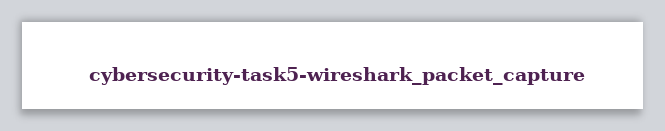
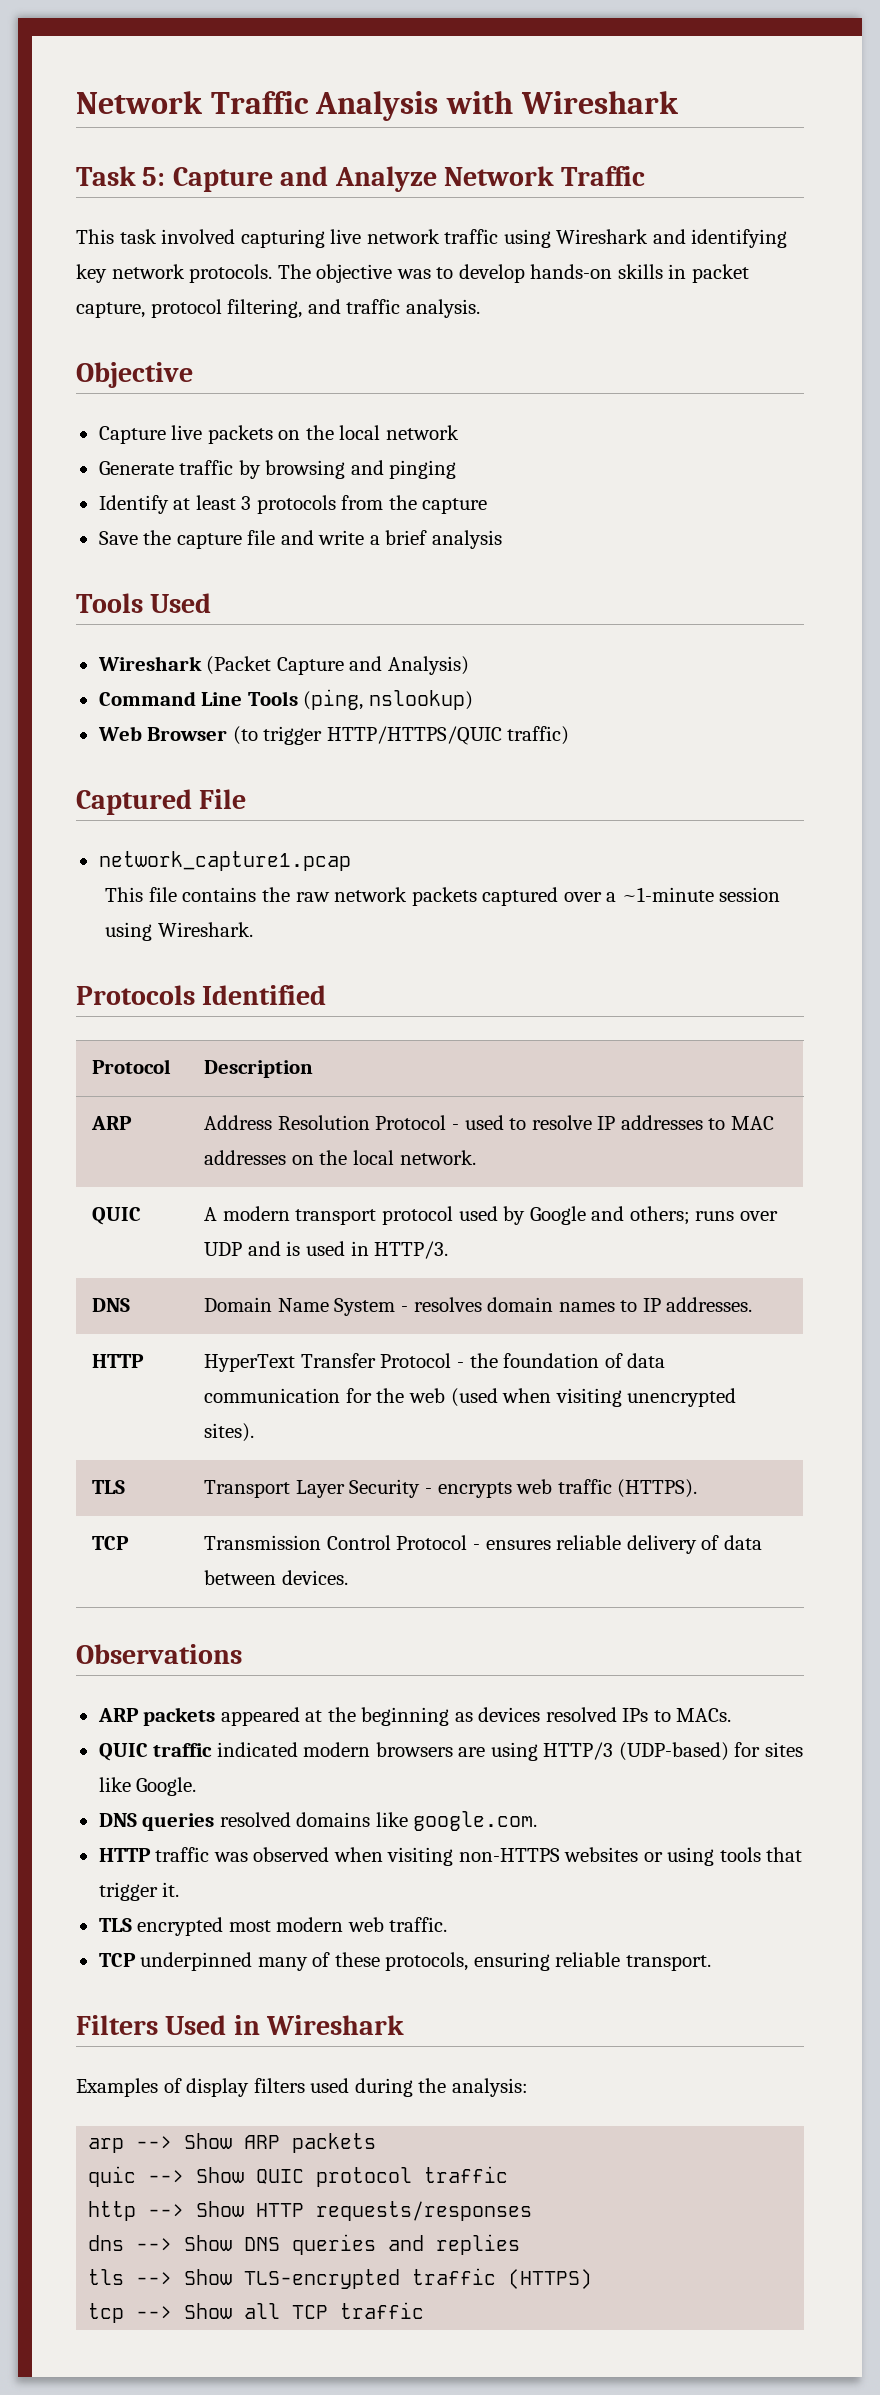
- cybersecurity-task5-wireshark_packet_capture
+ Network Traffic Analysis with Wireshark
+ Task 5: Capture and Analyze Network Traffic
+ This task involved capturing live network traffic using Wireshark and identifying key network protocols. The objective was to develop hands-on skills in packet capture, protocol filtering, and traffic analysis.
+ Objective
+ Capture live packets on the local network
+ Generate traffic by browsing and pinging
+ Identify at least 3 protocols from the capture
+ Save the capture file and write a brief analysis
+ Tools Used
+ Wireshark (Packet Capture and Analysis)
+ Command Line Tools (ping, nslookup)
+ Web Browser (to trigger HTTP/HTTPS/QUIC traffic)
+ Captured File
+ network_capture1.pcap
+ This file contains the raw network packets captured over a ~1-minute session using Wireshark.
+ Protocols Identified
+ Protocol | Description
+ ARP | Address Resolution Protocol - used to resolve IP addresses to MAC addresses on the local network.
+ QUIC | A modern transport protocol used by Google and others; runs over UDP and is used in HTTP/3.
+ DNS | Domain Name System - resolves domain names to IP addresses.
+ HTTP | HyperText Transfer Protocol - the foundation of data communication for the web (used when visiting unencrypted sites).
+ TLS | Transport Layer Security - encrypts web traffic (HTTPS).
+ TCP | Transmission Control Protocol - ensures reliable delivery of data between devices.
+ Observations
+ ARP packets appeared at the beginning as devices resolved IPs to MACs.
+ QUIC traffic indicated modern browsers are using HTTP/3 (UDP-based) for sites like Google.
+ DNS queries resolved domains like google.com.
+ HTTP traffic was observed when visiting non-HTTPS websites or using tools that trigger it.
+ TLS encrypted most modern web traffic.
+ TCP underpinned many of these protocols, ensuring reliable transport.
+ Filters Used in Wireshark
+ Examples of display filters used during the analysis:
+ arp --> Show ARP packets
+ quic --> Show QUIC protocol traffic
+ http --> Show HTTP requests/responses
+ dns --> Show DNS queries and replies
+ tls --> Show TLS-encrypted traffic (HTTPS)
+ tcp --> Show all TCP traffic

